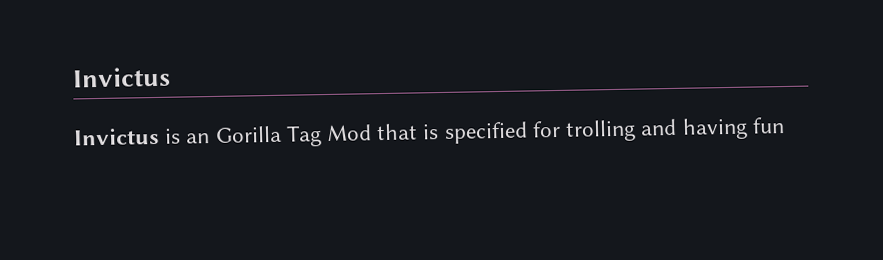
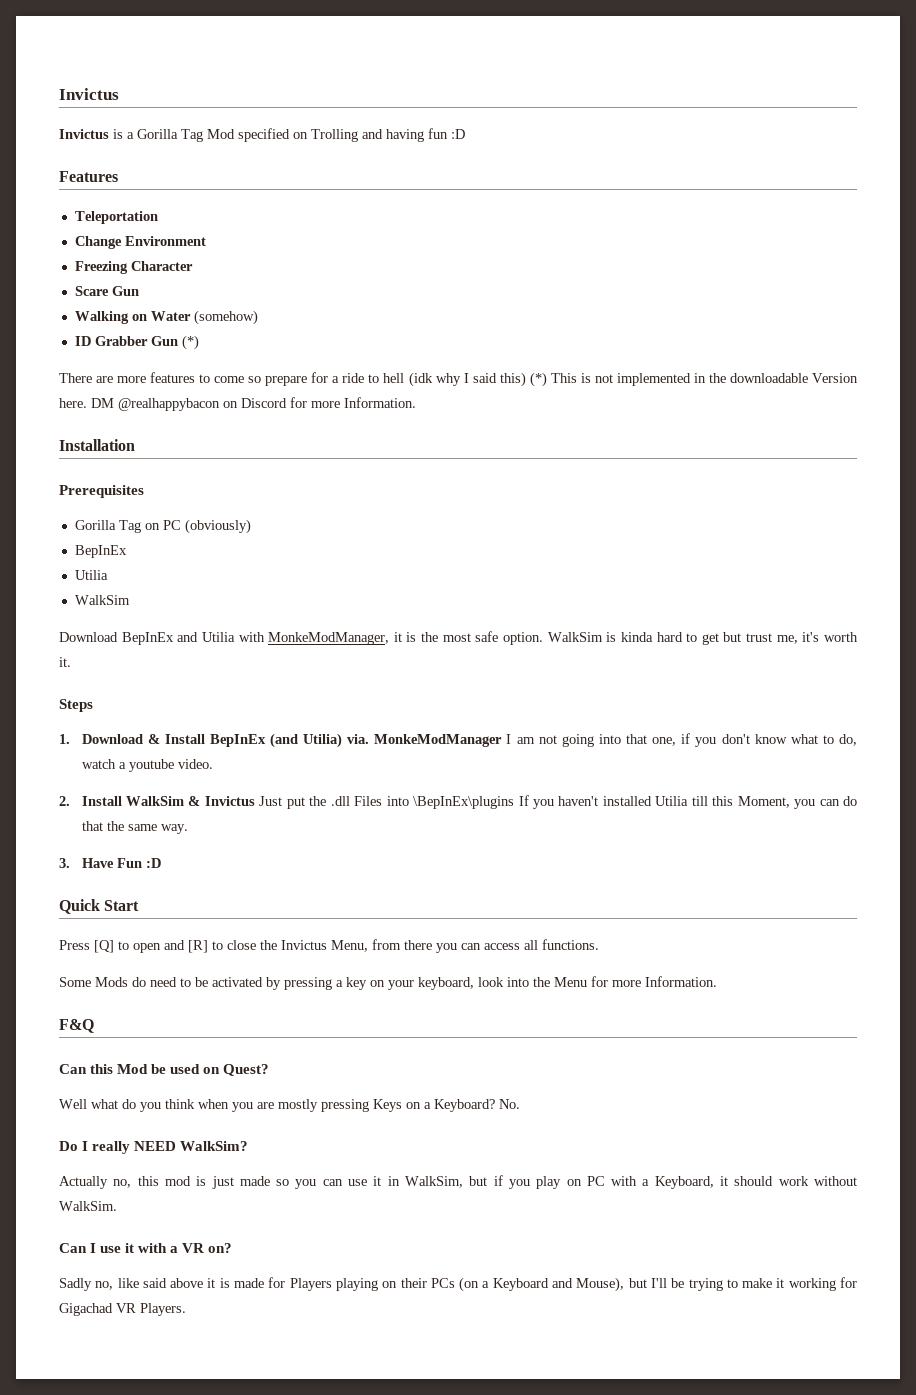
- Invictus is an Gorilla Tag Mod that is specified for trolling and having fun
+ Invictus is a Gorilla Tag Mod specified on Trolling and having fun :D
+ Features
+ Teleportation
+ Change Environment
+ Freezing Character
+ Scare Gun
+ Walking on Water (somehow)
+ ID Grabber Gun (*)
+ There are more features to come so prepare for a ride to hell (idk why I said this) (*) This is not implemented in the downloadable Version here. DM @realhappybacon on Discord for more Information.
+ Installation
+ Prerequisites
+ Gorilla Tag on PC (obviously)
+ BepInEx
+ Utilia
+ WalkSim
+ Download BepInEx and Utilia with MonkeModManager, it is the most safe option. WalkSim is kinda hard to get but trust me, it's worth it.
+ Steps
+ 1. Download & Install BepInEx (and Utilia) via. MonkeModManager I am not going into that one, if you don't know what to do, watch a youtube video.
+ 2. Install WalkSim & Invictus Just put the .dll Files into \BepInEx\plugins If you haven't installed Utilia till this Moment, you can do that the same way.
+ 3. Have Fun :D
+ Quick Start
+ Press [Q] to open and [R] to close the Invictus Menu, from there you can access all functions.
+ Some Mods do need to be activated by pressing a key on your keyboard, look into the Menu for more Information.
+ F&Q
+ Can this Mod be used on Quest?
+ Well what do you think when you are mostly pressing Keys on a Keyboard? No.
+ Do I really NEED WalkSim?
+ Actually no, this mod is just made so you can use it in WalkSim, but if you play on PC with a Keyboard, it should work without WalkSim.
+ Can I use it with a VR on?
+ Sadly no, like said above it is made for Players playing on their PCs (on a Keyboard and Mouse), but I'll be trying to make it working for Gigachad VR Players.

